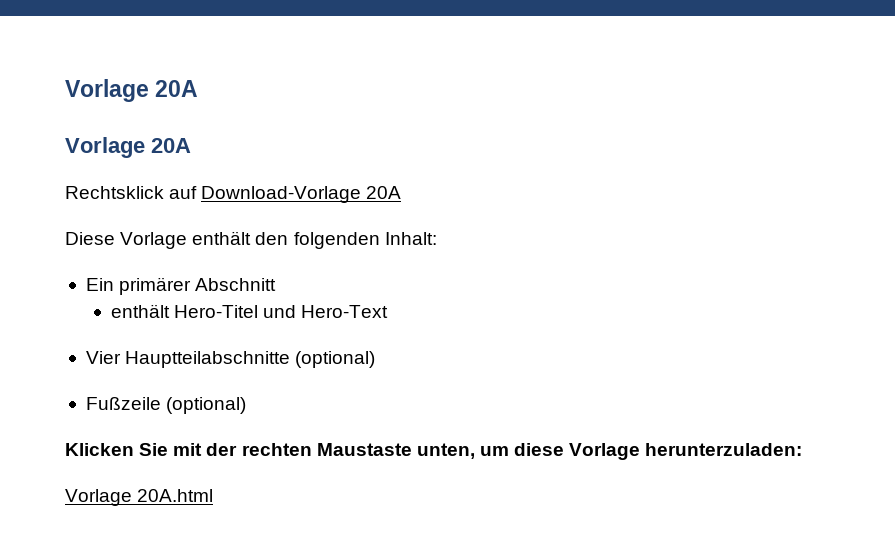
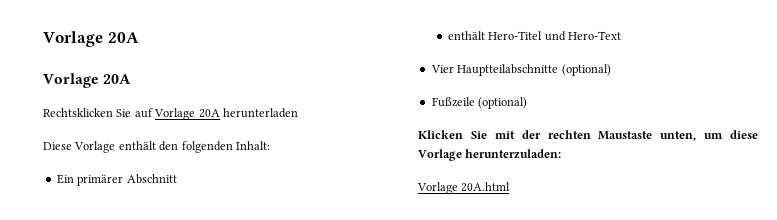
- Rechtsklick auf Download-Vorlage 20A
+ Rechtsklicken Sie auf Vorlage 20A herunterladen

